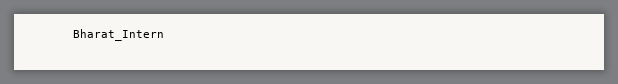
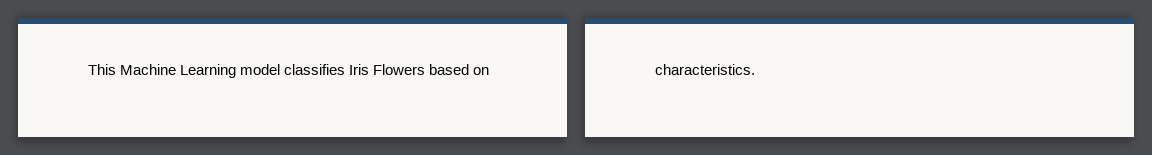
- Bharat_Intern
+ This Machine Learning model classifies Iris Flowers based on characteristics.

